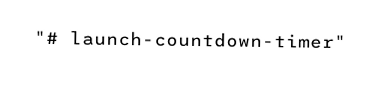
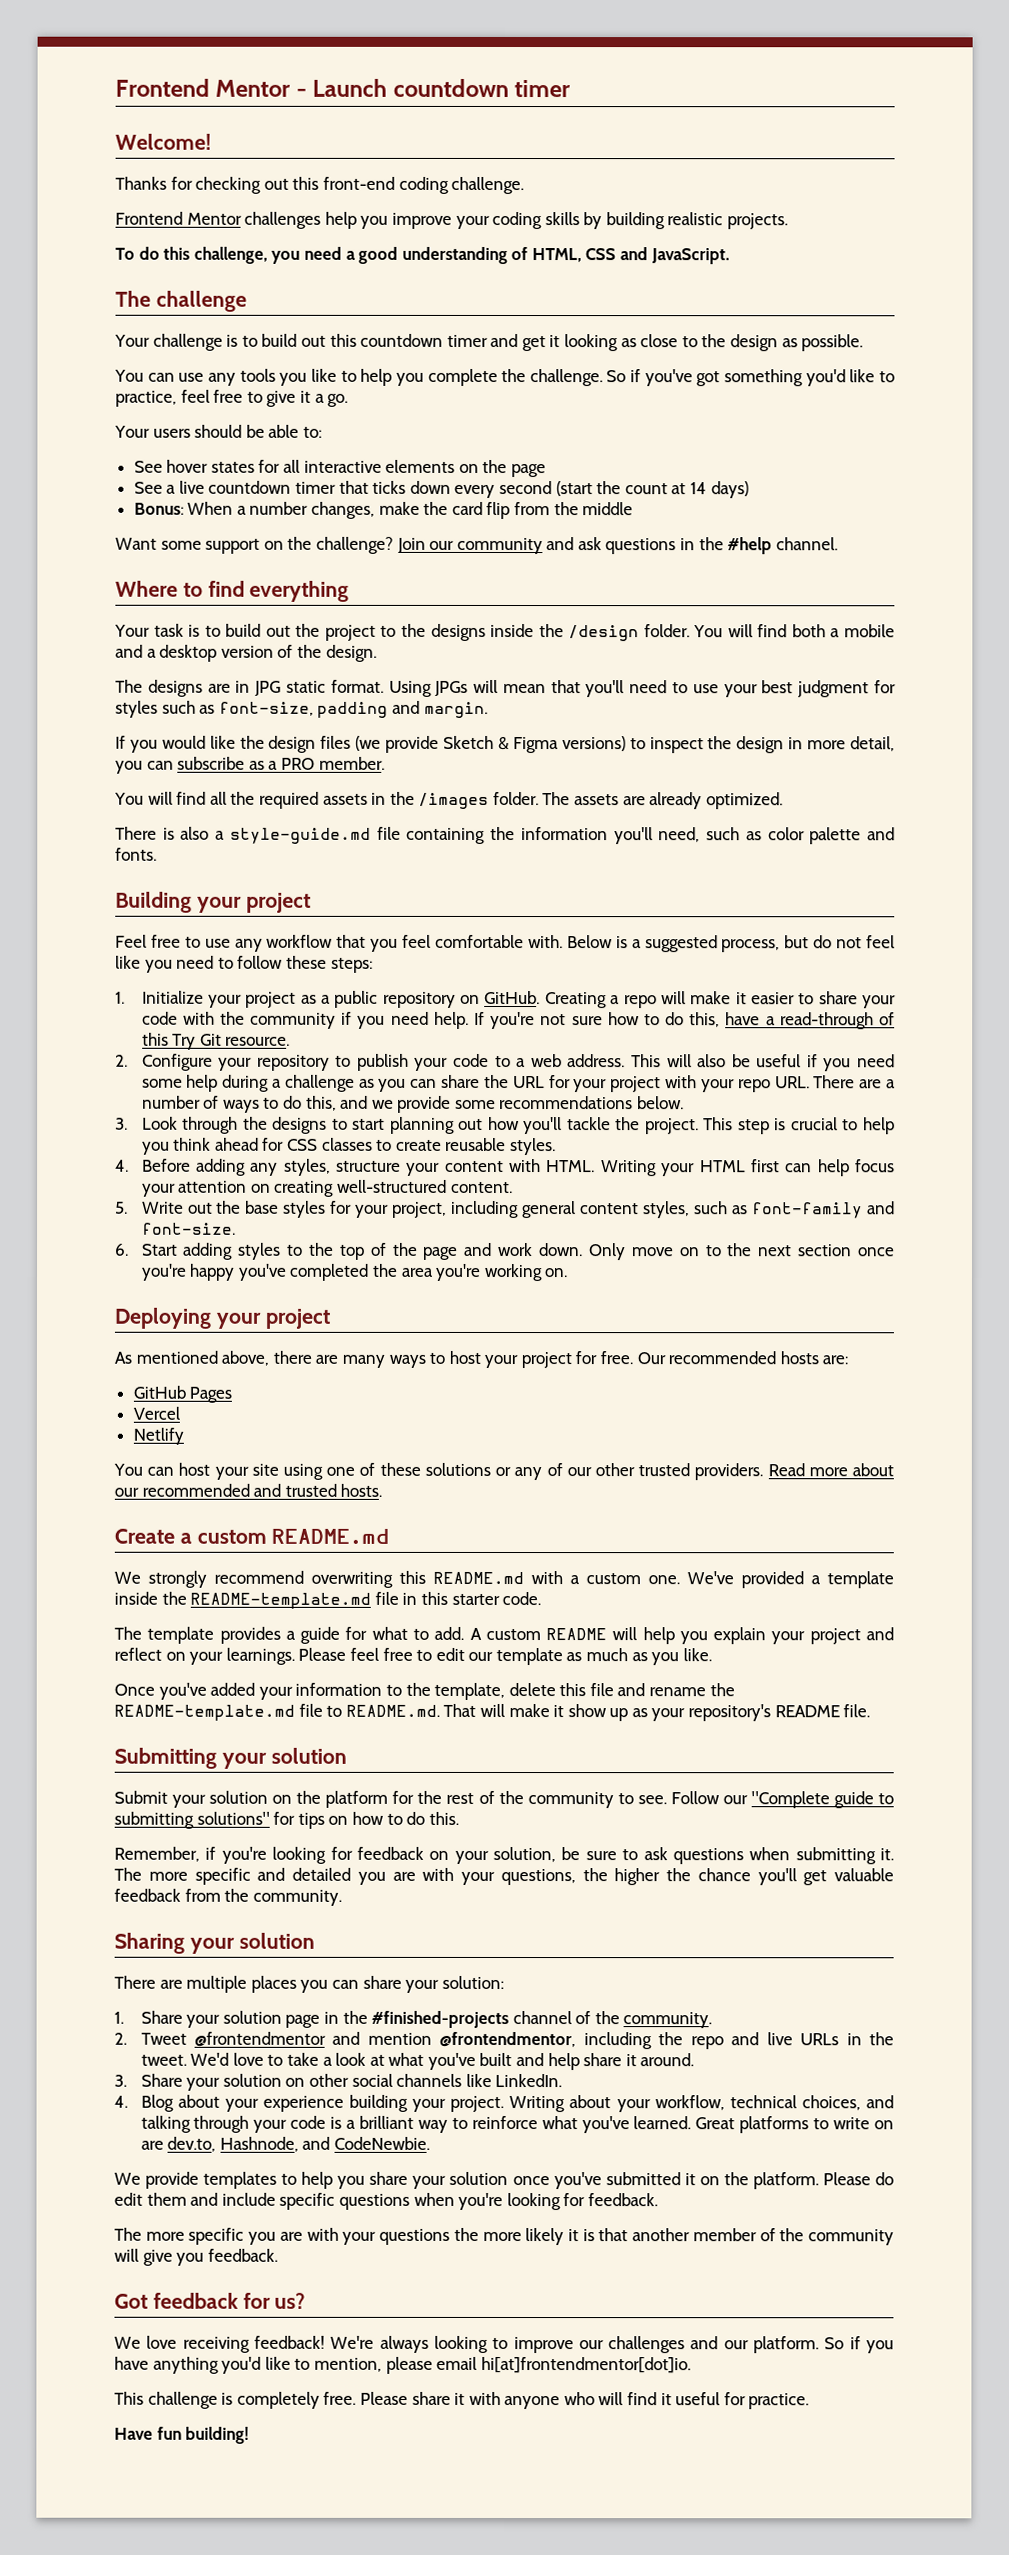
- "# launch-countdown-timer"
+ Frontend Mentor - Launch countdown timer
+ Welcome!
+ Thanks for checking out this front-end coding challenge.
+ Frontend Mentor challenges help you improve your coding skills by building realistic projects.
+ To do this challenge, you need a good understanding of HTML, CSS and JavaScript.
+ The challenge
+ Your challenge is to build out this countdown timer and get it looking as close to the design as possible.
+ You can use any tools you like to help you complete the challenge. So if you've got something you'd like to practice, feel free to give it a go.
+ Your users should be able to:
+ See hover states for all interactive elements on the page
+ See a live countdown timer that ticks down every second (start the count at 14 days)
+ Bonus: When a number changes, make the card flip from the middle
+ Want some support on the challenge? Join our community and ask questions in the #help channel.
+ Where to find everything
+ Your task is to build out the project to the designs inside the /design folder. You will find both a mobile and a desktop version of the design.
+ The designs are in JPG static format. Using JPGs will mean that you'll need to use your best judgment for styles such as font-size, padding and margin.
+ If you would like the design files (we provide Sketch & Figma versions) to inspect the design in more detail, you can subscribe as a PRO member.
+ You will find all the required assets in the /images folder. The assets are already optimized.
+ There is also a style-guide.md file containing the information you'll need, such as color palette and fonts.
+ Building your project
+ Feel free to use any workflow that you feel comfortable with. Below is a suggested process, but do not feel like you need to follow these steps:
+ 1. Initialize your project as a public repository on GitHub. Creating a repo will make it easier to share your code with the community if you need help. If you're not sure how to do this, have a read-through of this Try Git resource.
+ 2. Configure your repository to publish your code to a web address. This will also be useful if you need some help during a challenge as you can share the URL for your project with your repo URL. There are a number of ways to do this, and we provide some recommendations below.
+ 3. Look through the designs to start planning out how you'll tackle the project. This step is crucial to help you think ahead for CSS classes to create reusable styles.
+ 4. Before adding any styles, structure your content with HTML. Writing your HTML first can help focus your attention on creating well-structured content.
+ 5. Write out the base styles for your project, including general content styles, such as font-family and font-size.
+ 6. Start adding styles to the top of the page and work down. Only move on to the next section once you're happy you've completed the area you're working on.
+ Deploying your project
+ As mentioned above, there are many ways to host your project for free. Our recommended hosts are:
+ GitHub Pages
+ Vercel
+ Netlify
+ You can host your site using one of these solutions or any of our other trusted providers. Read more about our recommended and trusted hosts.
+ Create a custom README.md
+ We strongly recommend overwriting this README.md with a custom one. We've provided a template inside the README-template.md file in this starter code.
+ The template provides a guide for what to add. A custom README will help you explain your project and reflect on your learnings. Please feel free to edit our template as much as you like.
+ Once you've added your information to the template, delete this file and rename the README-template.md file to README.md. That will make it show up as your repository's README file.
+ Submitting your solution
+ Submit your solution on the platform for the rest of the community to see. Follow our "Complete guide to submitting solutions" for tips on how to do this.
+ Remember, if you're looking for feedback on your solution, be sure to ask questions when submitting it. The more specific and detailed you are with your questions, the higher the chance you'll get valuable feedback from the community.
+ Sharing your solution
+ There are multiple places you can share your solution:
+ 1. Share your solution page in the #finished-projects channel of the community.
+ 2. Tweet @frontendmentor and mention @frontendmentor, including the repo and live URLs in the tweet. We'd love to take a look at what you've built and help share it around.
+ 3. Share your solution on other social channels like LinkedIn.
+ 4. Blog about your experience building your project. Writing about your workflow, technical choices, and talking through your code is a brilliant way to reinforce what you've learned. Great platforms to write on are dev.to, Hashnode, and CodeNewbie.
+ We provide templates to help you share your solution once you've submitted it on the platform. Please do edit them and include specific questions when you're looking for feedback.
+ The more specific you are with your questions the more likely it is that another member of the community will give you feedback.
+ Got feedback for us?
+ We love receiving feedback! We're always looking to improve our challenges and our platform. So if you have anything you'd like to mention, please email hi[at]frontendmentor[dot]io.
+ This challenge is completely free. Please share it with anyone who will find it useful for practice.
+ Have fun building!

